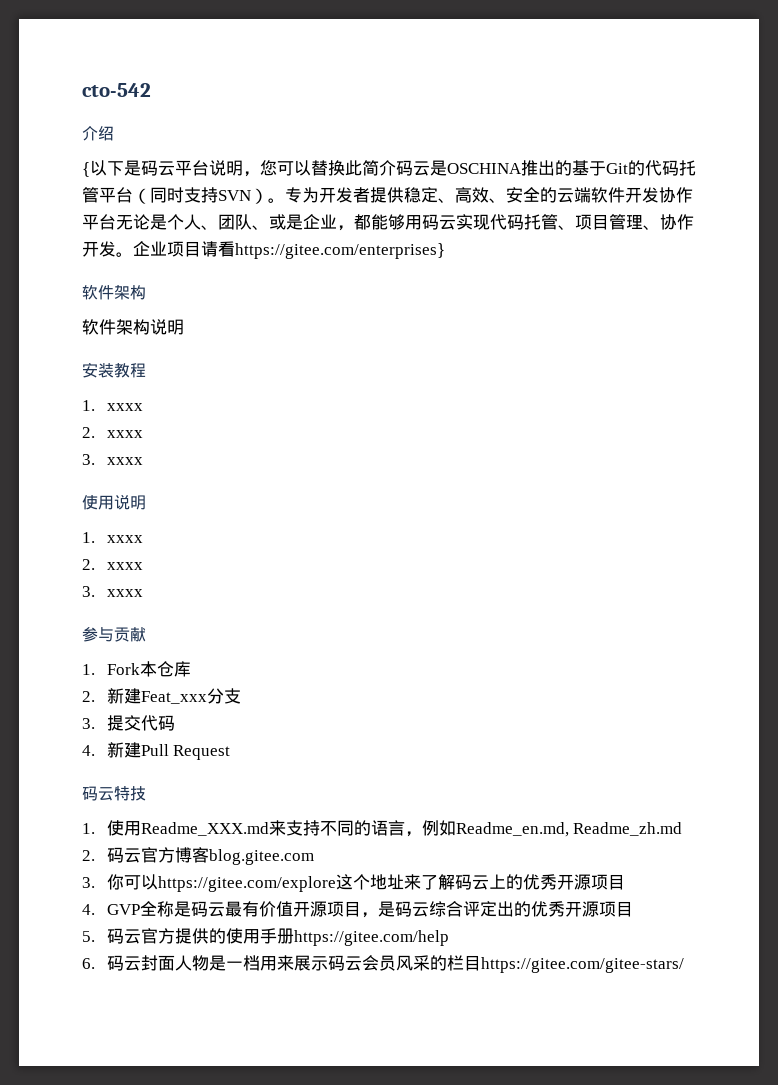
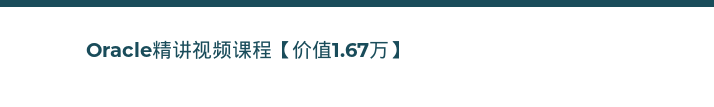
- cto-542
- 介绍
- {以下是码云平台说明，您可以替换此简介码云是OSCHINA推出的基于Git的代码托管平台（同时支持SVN）。专为开发者提供稳定、高效、安全的云端软件开发协作平台无论是个人、团队、或是企业，都能够用码云实现代码托管、项目管理、协作开发。企业项目请看https://gitee.com/enterprises}
- 软件架构
- 软件架构说明
- 安装教程
- 1. xxxx
- 2. xxxx
- 3. xxxx
- 使用说明
- 1. xxxx
- 2. xxxx
- 3. xxxx
- 参与贡献
- 1. Fork本仓库
- 2.新建Feat_xxx分支
- 3.提交代码
- 4.新建Pull Request
- 码云特技
- 1.使用Readme_XXX.md来支持不同的语言，例如Readme_en.md, Readme_zh.md
- 2.码云官方博客blog.gitee.com
- 3.你可以https://gitee.com/explore这个地址来了解码云上的优秀开源项目
- 4. GVP全称是码云最有价值开源项目，是码云综合评定出的优秀开源项目
- 5.码云官方提供的使用手册https://gitee.com/help
- 6.码云封面人物是一档用来展示码云会员风采的栏目https://gitee.com/gitee-stars/
+ Oracle精讲视频课程【价值1.67万】

